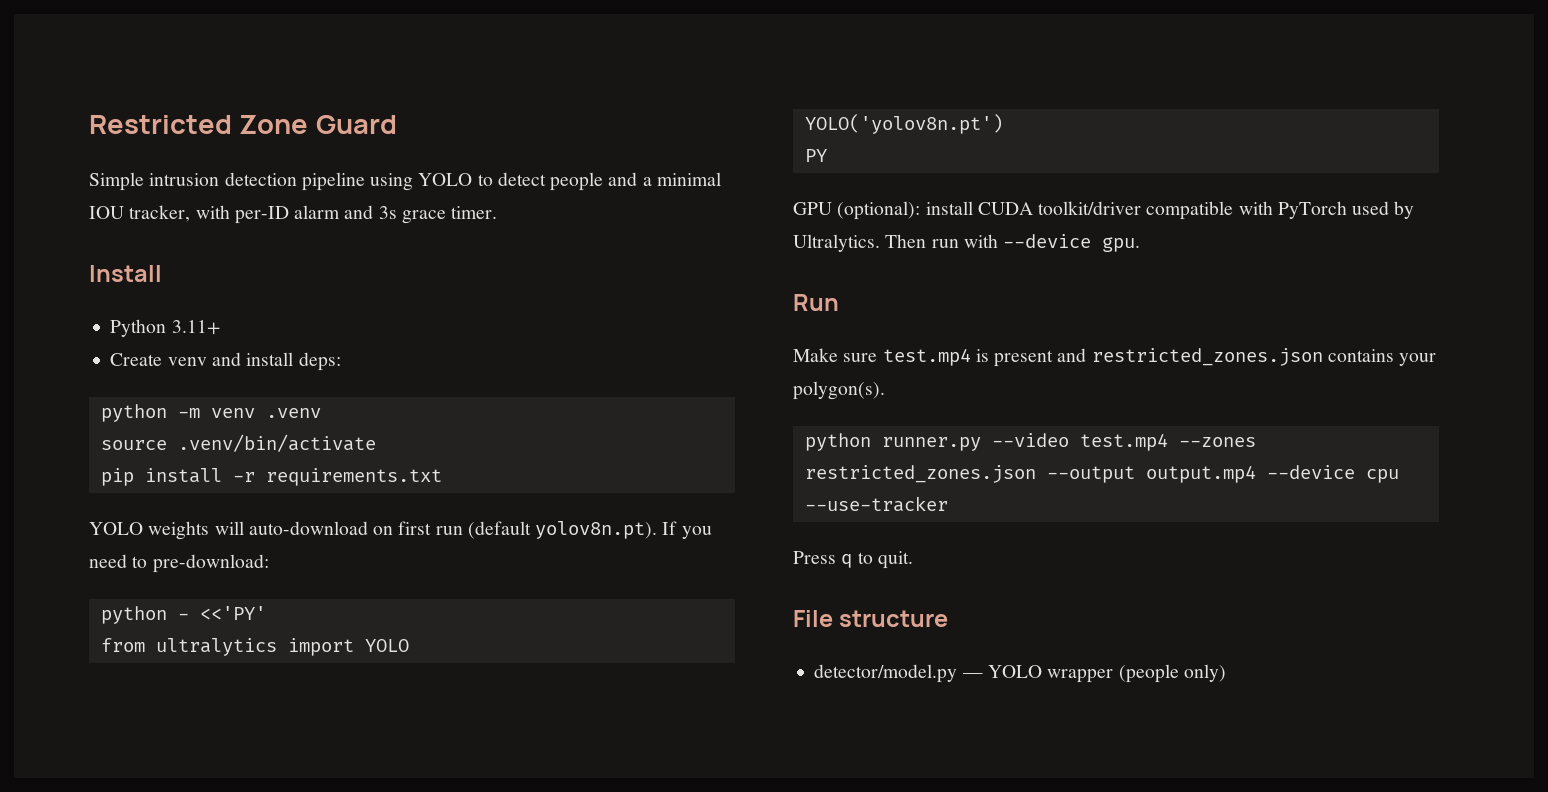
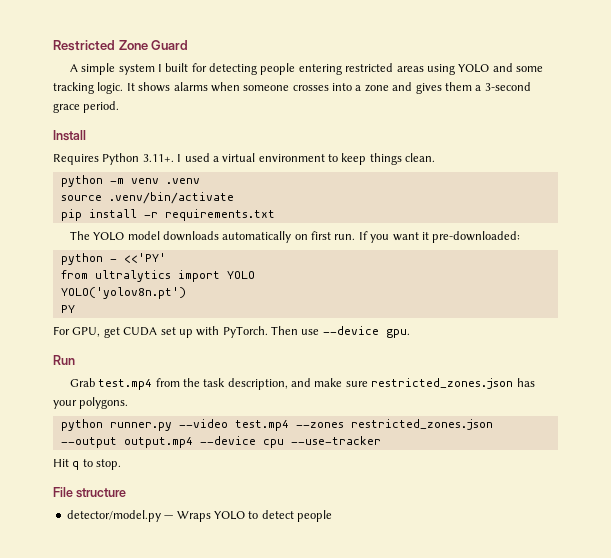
- Simple intrusion detection pipeline using YOLO to detect people and a minimal IOU tracker, with per-ID alarm and 3s grace timer.
+ A simple system I built for detecting people entering restricted areas using YOLO and some tracking logic. It shows alarms when someone crosses into a zone and gives them a 3-second grace period.
  Install
- Python 3.11+
- Create venv and install deps:
+ Requires Python 3.11+. I used a virtual environment to keep things clean.
- YOLO weights will auto-download on first run (default yolov8n.pt). If you need to pre-download:
+ The YOLO model downloads automatically on first run. If you want it pre-downloaded:
- GPU (optional): install CUDA toolkit/driver compatible with PyTorch used by Ultralytics. Then run with --device gpu.
+ For GPU, get CUDA set up with PyTorch. Then use --device gpu.
  Run
- Make sure test.mp4 is present and restricted_zones.json contains your polygon(s).
+ Grab test.mp4 from the task description, and make sure restricted_zones.json has your polygons.
- Press q to quit.
+ Hit q to stop.
- detector/model.py — YOLO wrapper (people only)
+ detector/model.py — Wraps YOLO to detect people

